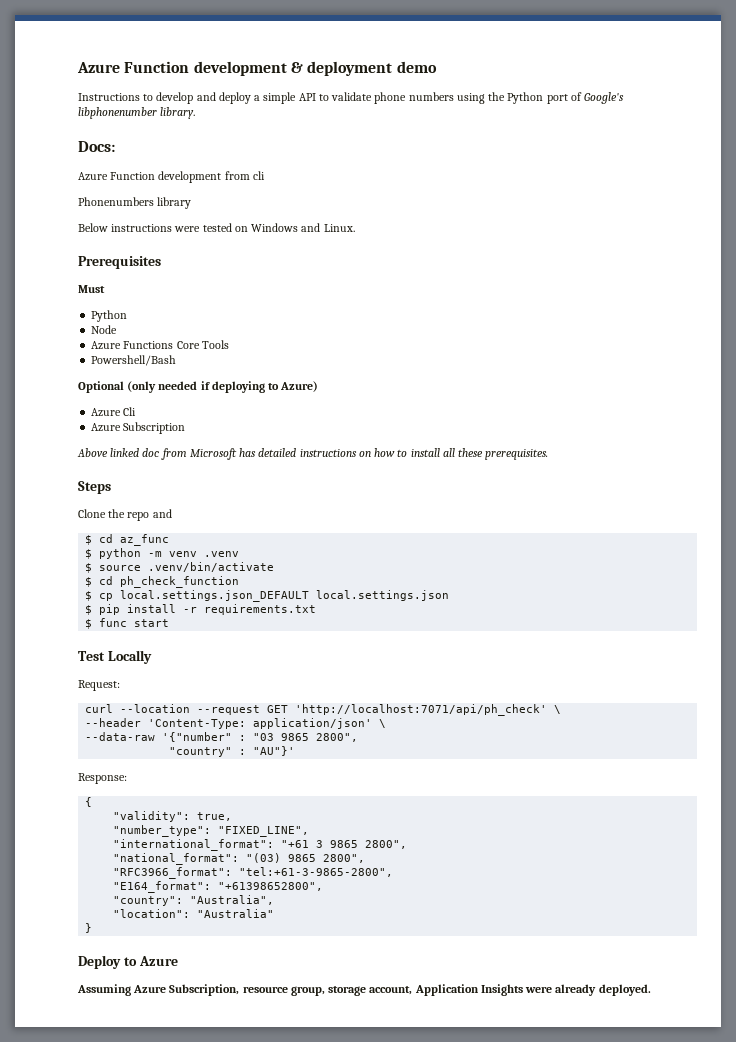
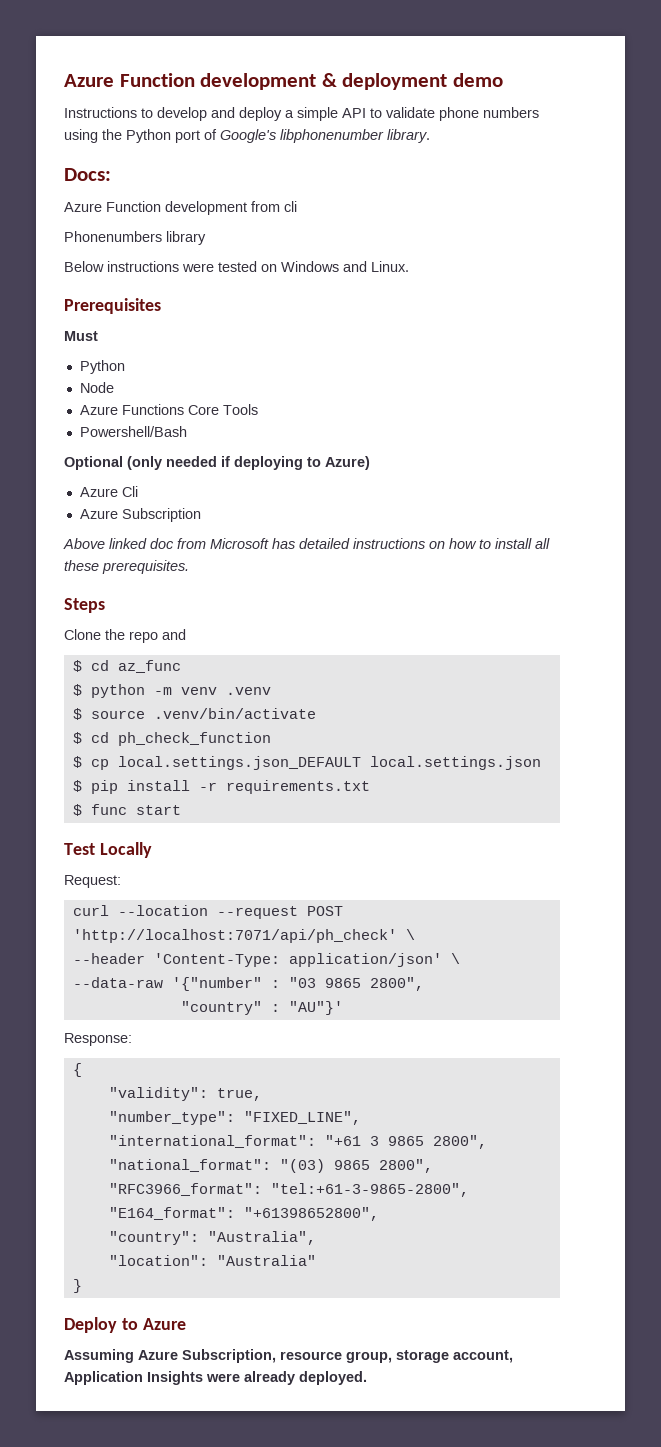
- curl --location --request GET 'http://localhost:7071/api/ph_check' \
+ curl --location --request POST 'http://localhost:7071/api/ph_check' \

